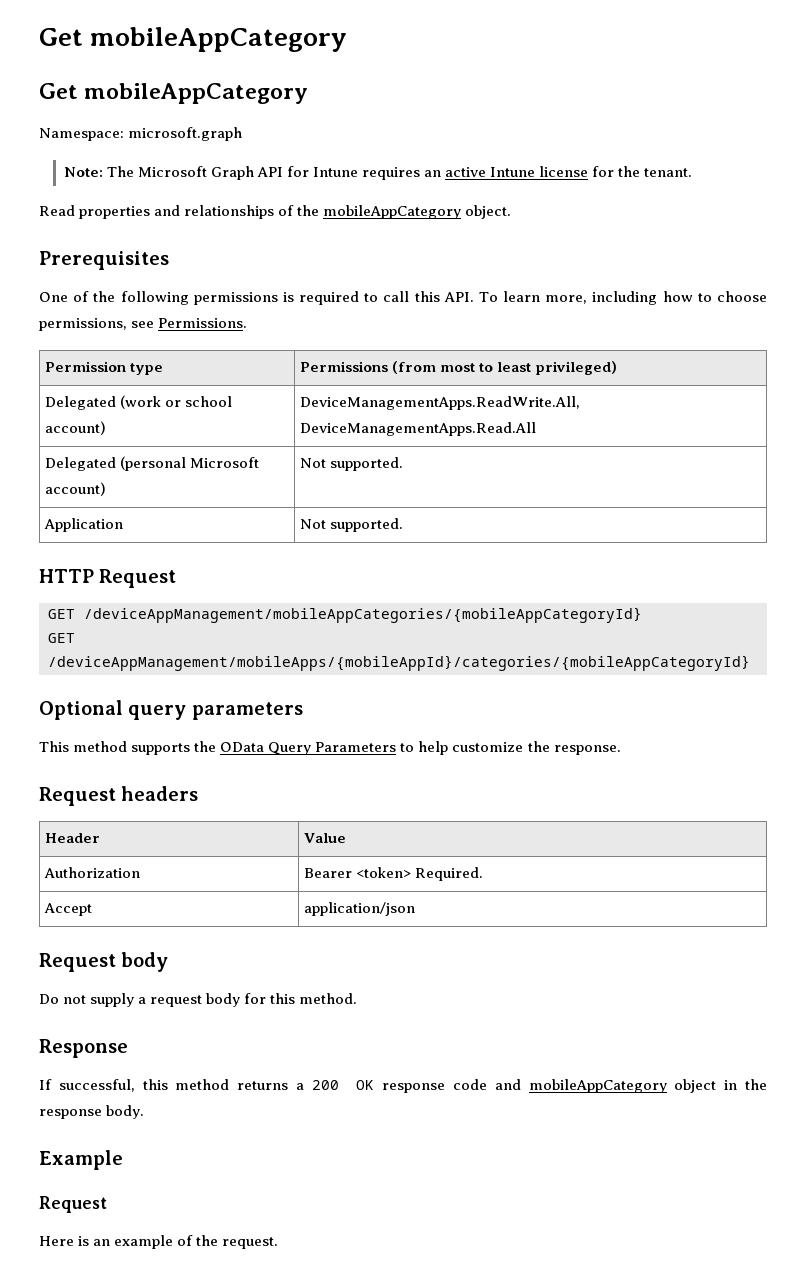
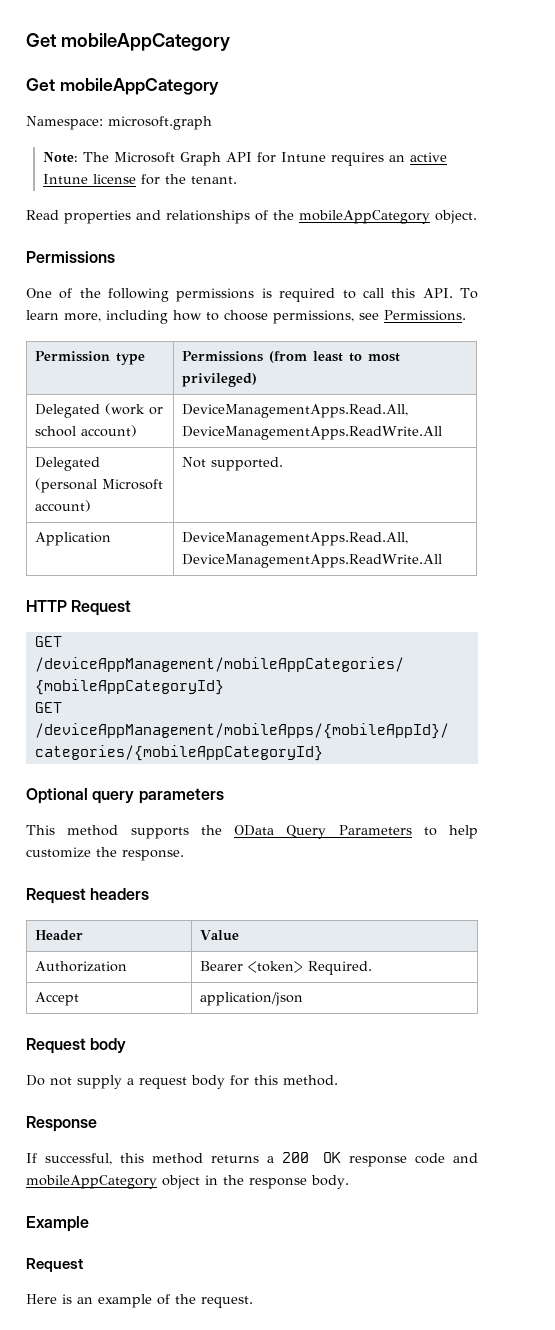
  Read properties and relationships of the mobileAppCategory object.
- Prerequisites
+ Permissions
- Permission type | Permissions (from most to least privileged)
+ Permission type | Permissions (from least to most privileged)
- Delegated (work or school account) | DeviceManagementApps.ReadWrite.All, DeviceManagementApps.Read.All
+ Delegated (work or school account) | DeviceManagementApps.Read.All, DeviceManagementApps.ReadWrite.All
- Application | Not supported.
+ Application | DeviceManagementApps.Read.All, DeviceManagementApps.ReadWrite.All

